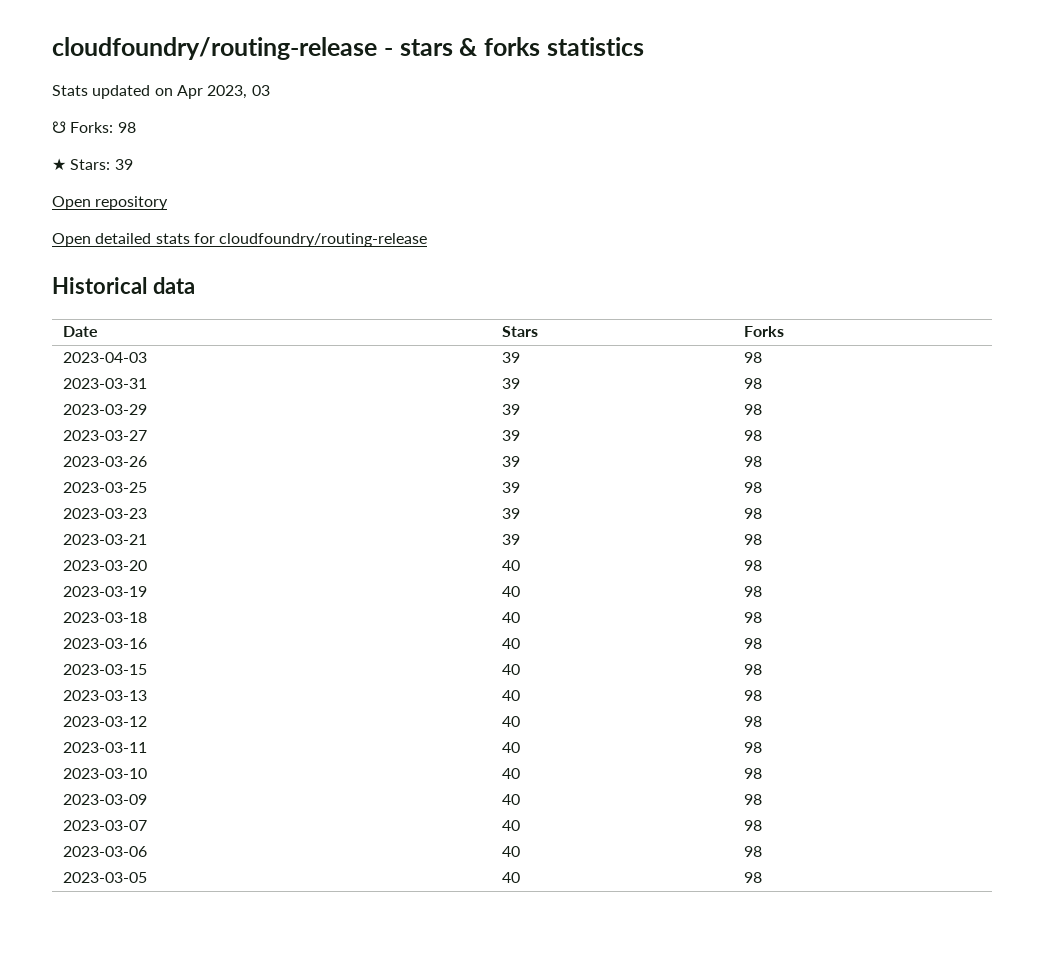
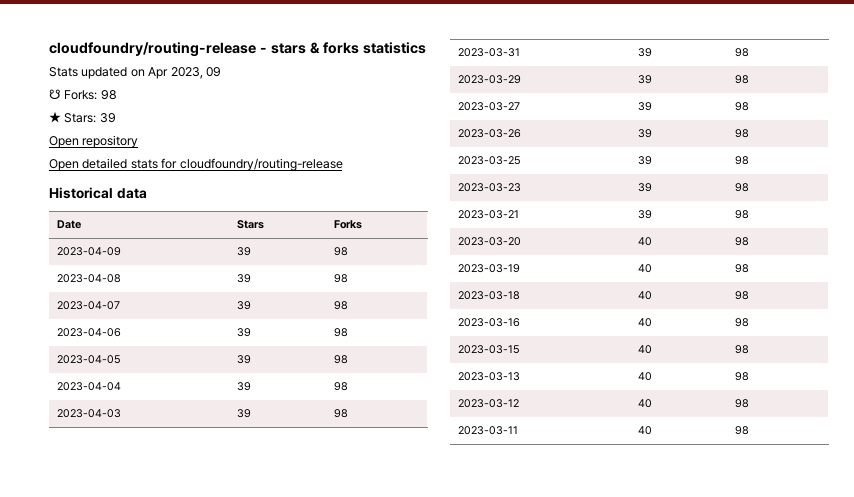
- Stats updated on Apr 2023, 03
+ Stats updated on Apr 2023, 09
+ 2023-04-09 | 39 | 98
+ 2023-04-08 | 39 | 98
+ 2023-04-07 | 39 | 98
+ 2023-04-06 | 39 | 98
+ 2023-04-05 | 39 | 98
+ 2023-04-04 | 39 | 98
- 2023-03-10 | 40 | 98
- 2023-03-09 | 40 | 98
- 2023-03-07 | 40 | 98
- 2023-03-06 | 40 | 98
- 2023-03-05 | 40 | 98

